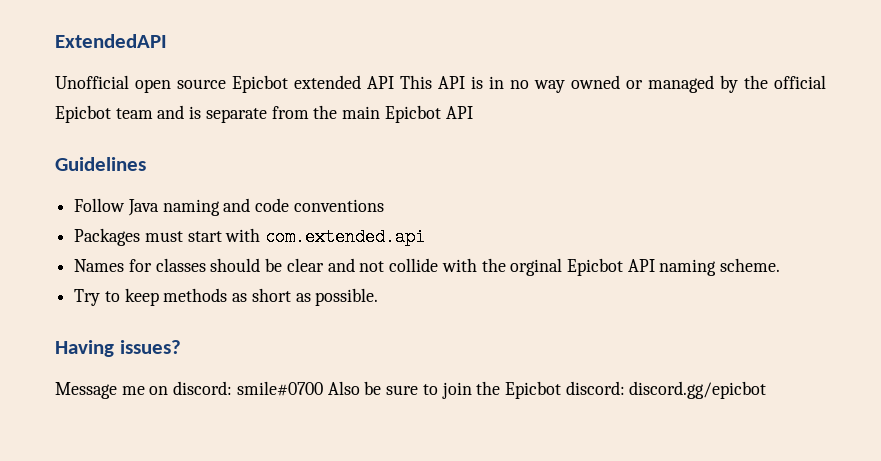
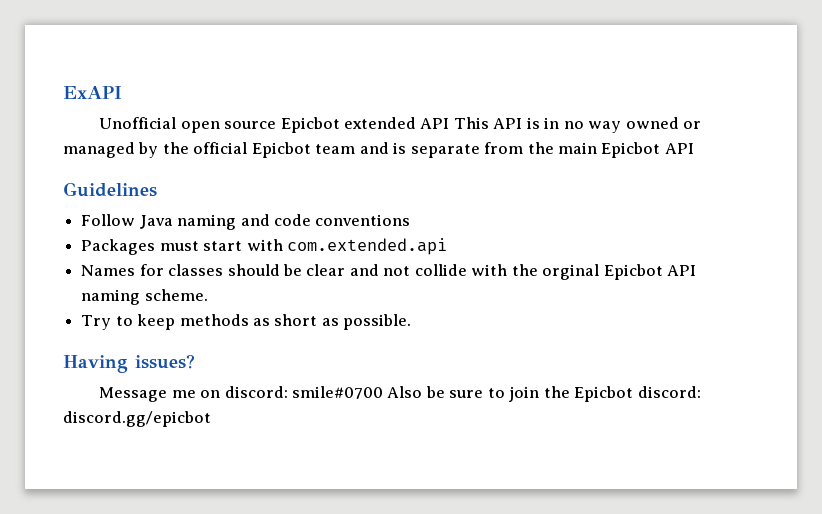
- ExtendedAPI
+ ExAPI

